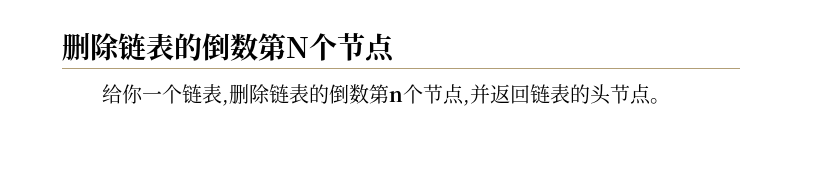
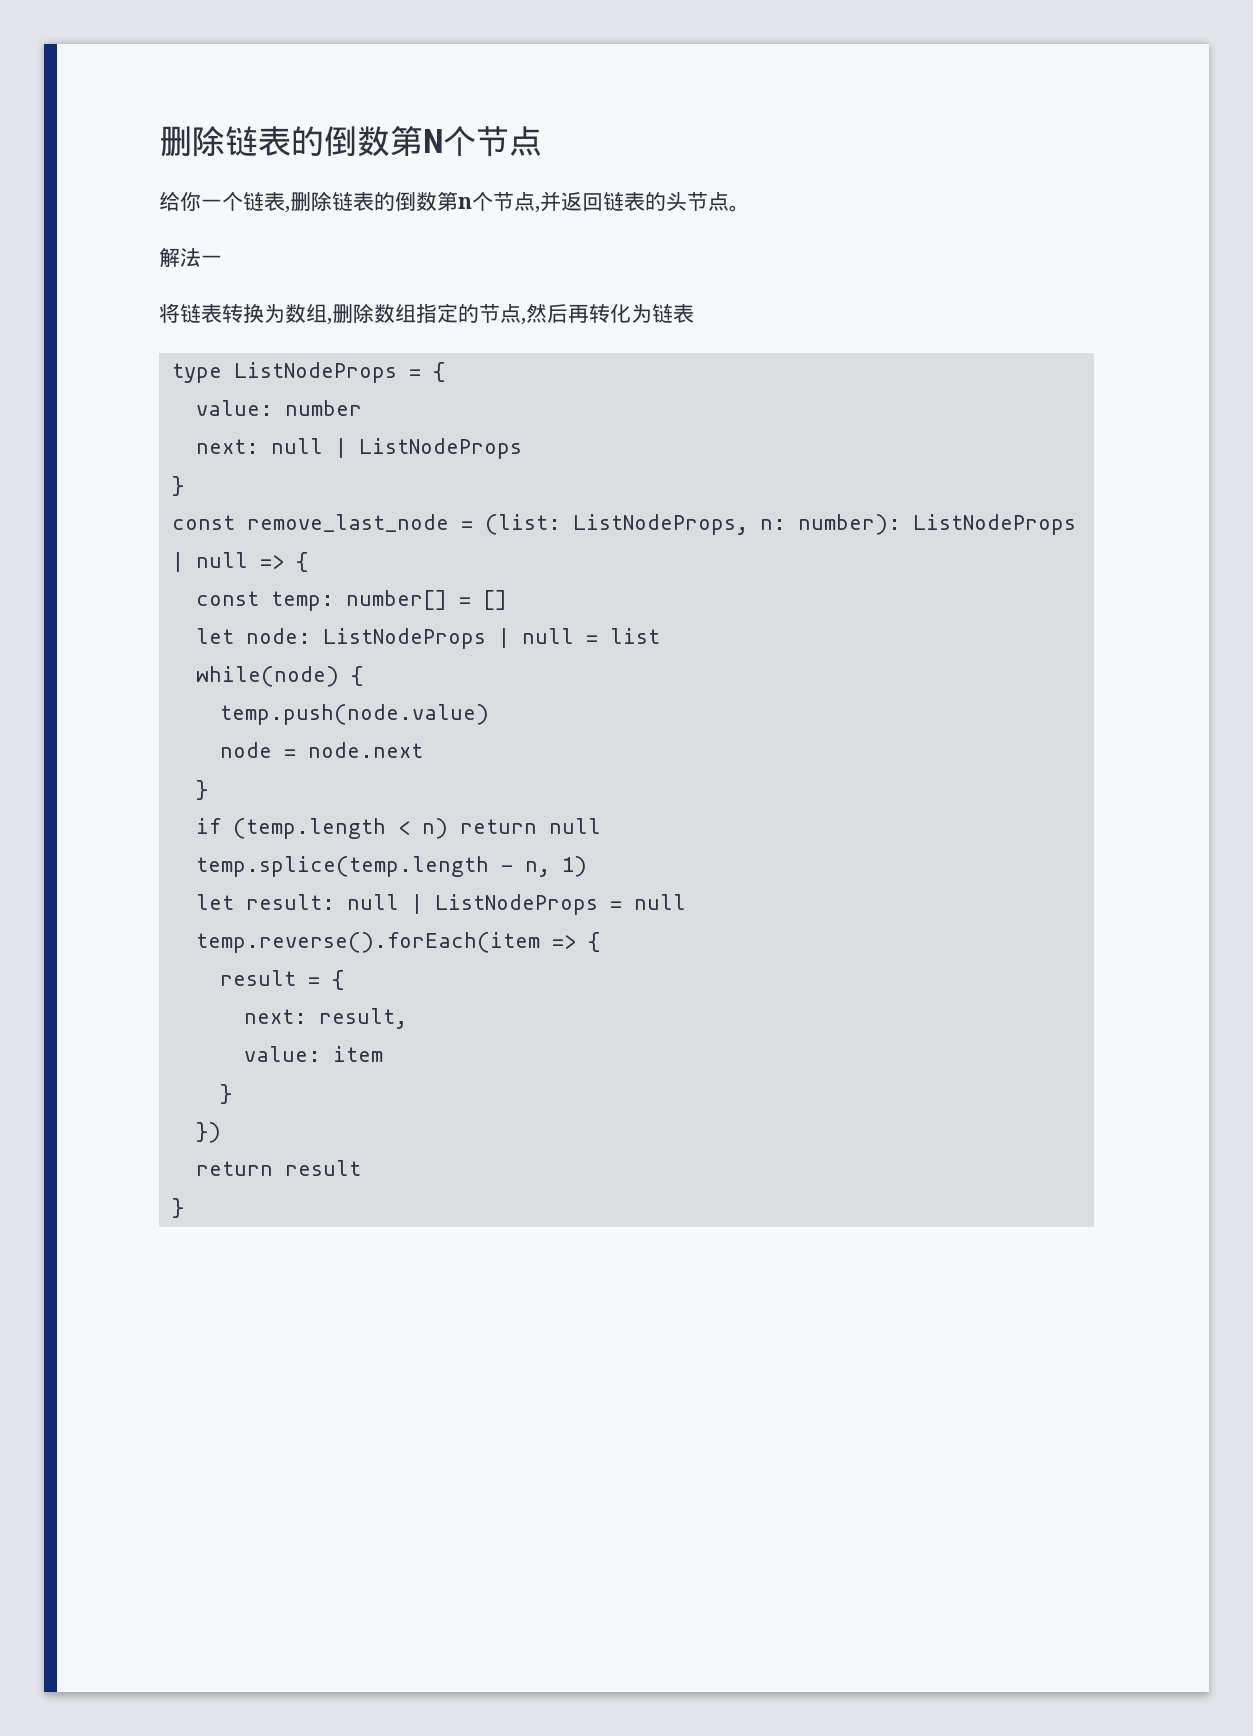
+ 解法一
+ 将链表转换为数组,删除数组指定的节点,然后再转化为链表
+ type ListNodeProps = {
+ value: number
+ next: null | ListNodeProps
+ }
+ const remove_last_node = (list: ListNodeProps, n: number): ListNodeProps | null => {
+ const temp: number[] = []
+ let node: ListNodeProps | null = list
+ while(node) {
+ temp.push(node.value)
+ node = node.next
+ }
+ if (temp.length < n) return null
+ temp.splice(temp.length - n, 1)
+ let result: null | ListNodeProps = null
+ temp.reverse().forEach(item => {
+ result = {
+ next: result,
+ value: item
+ }
+ })
+ return result
+ }

